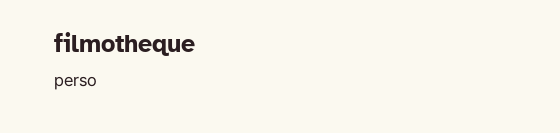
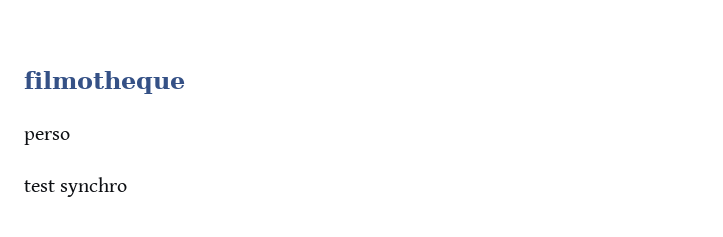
+ test synchro

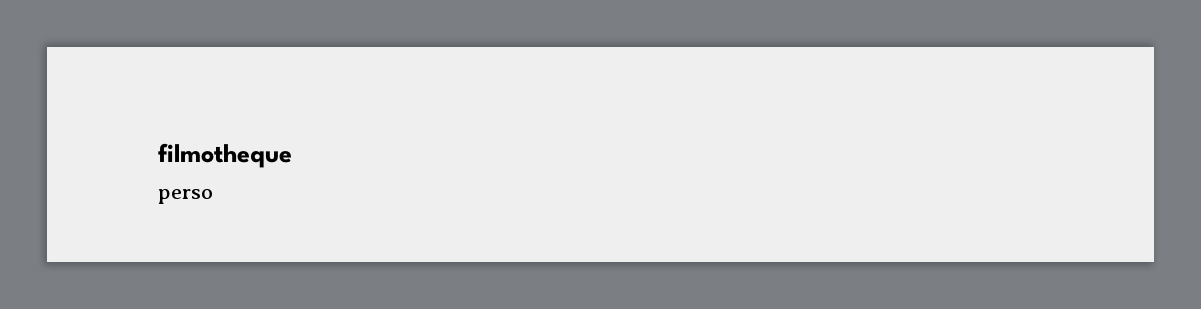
- test synchro

